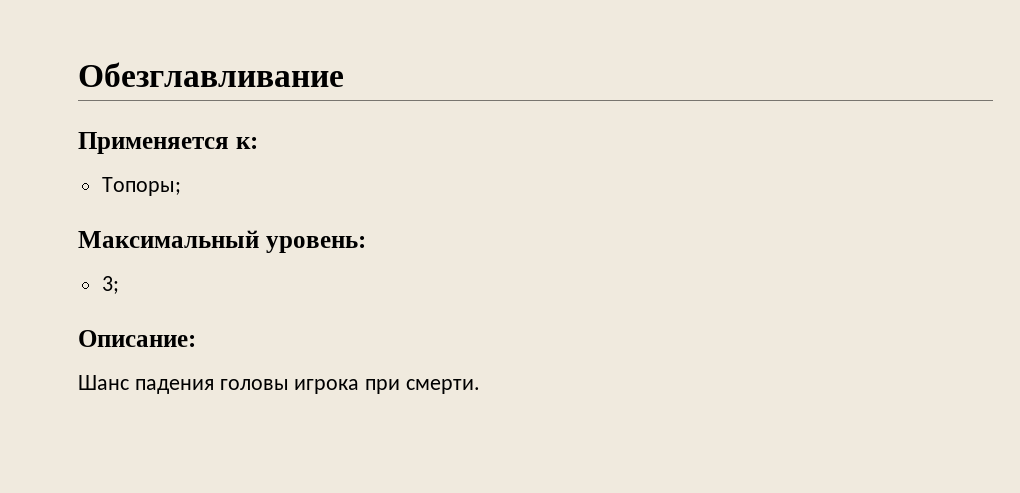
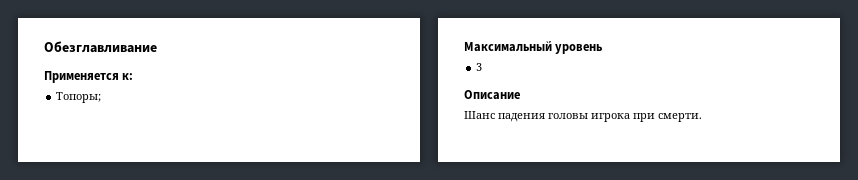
- Максимальный уровень:
- 3;
- Описание:
+ Максимальный уровень
+ 3
+ Описание

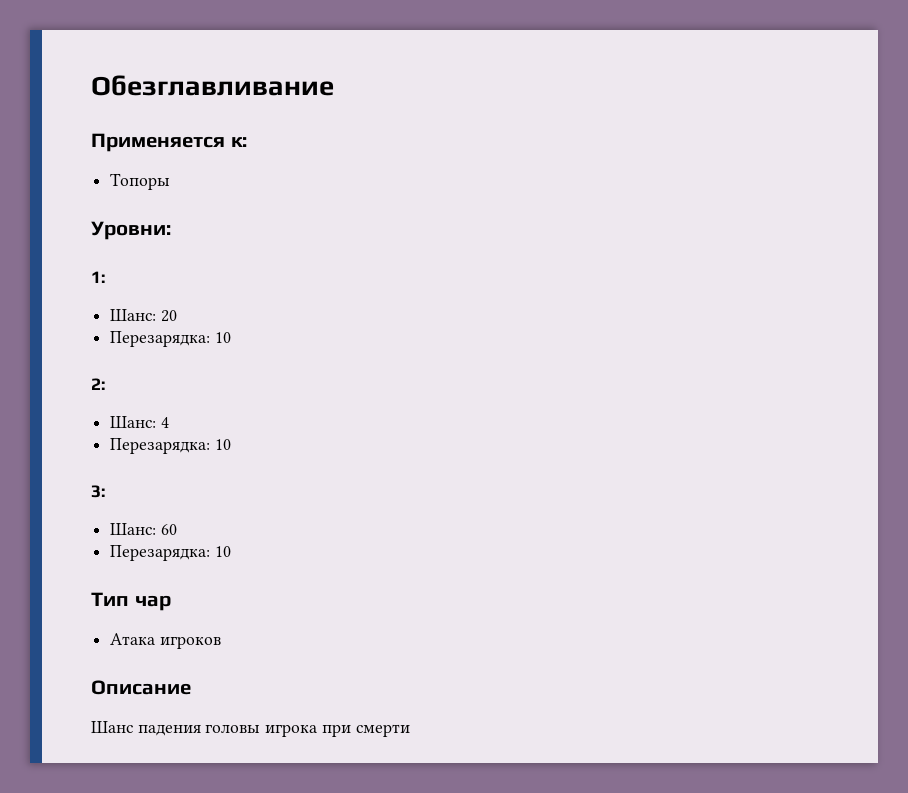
- Топоры;
- Максимальный уровень
- 3
+ Топоры
+ Уровни:
+ 1:
+ Шанс: 20
+ Перезарядка: 10
+ 2:
+ Шанс: 4
+ Перезарядка: 10
+ 3:
+ Шанс: 60
+ Перезарядка: 10
+ Тип чар
+ Атака игроков
- Шанс падения головы игрока при смерти.
+ Шанс падения головы игрока при смерти

